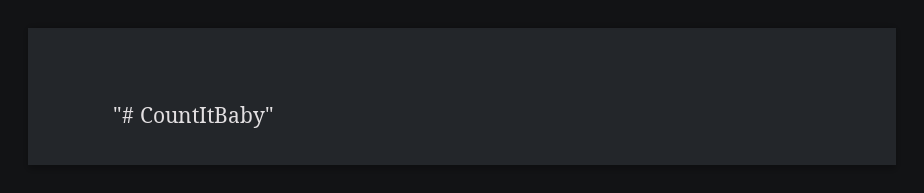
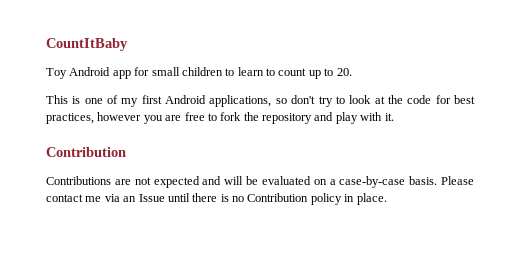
- "# CountItBaby"
+ CountItBaby
+ Toy Android app for small children to learn to count up to 20.
+ This is one of my first Android applications, so don't try to look at the code for best practices, however you are free to fork the repository and play with it.
+ Contribution
+ Contributions are not expected and will be evaluated on a case-by-case basis. Please contact me via an Issue until there is no Contribution policy in place.

